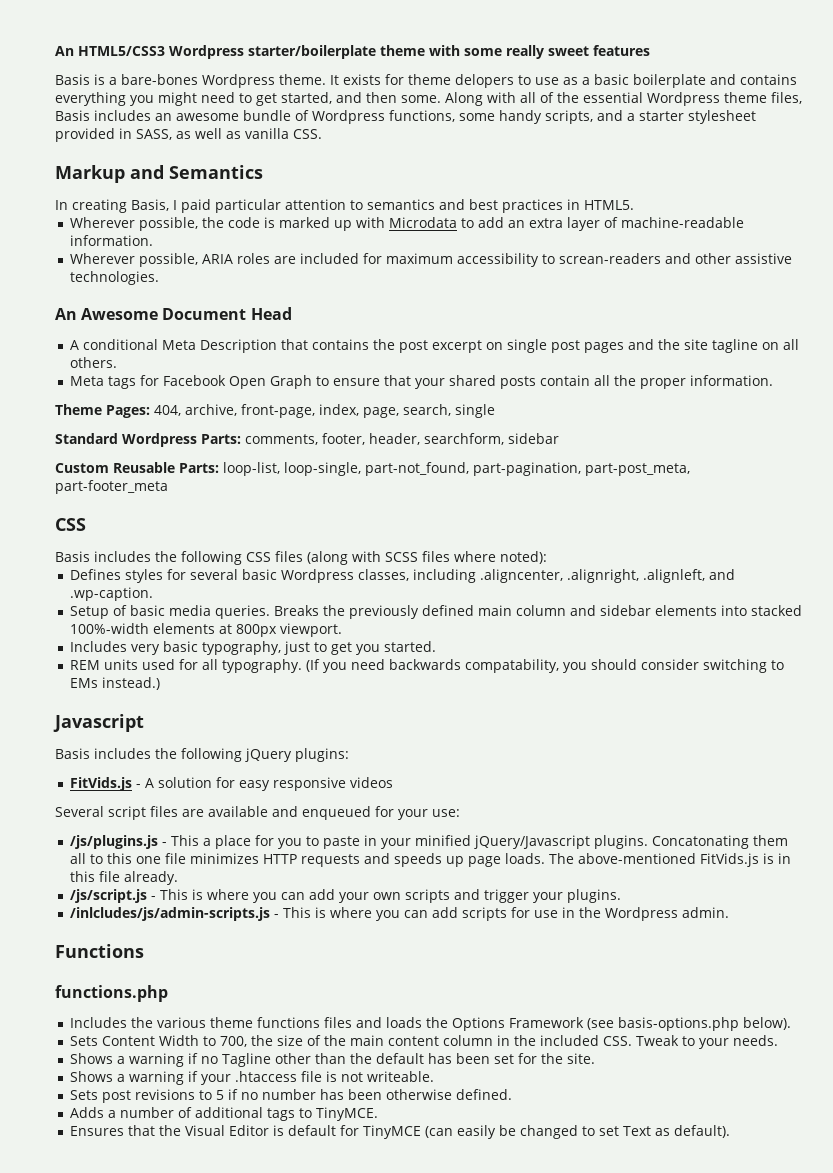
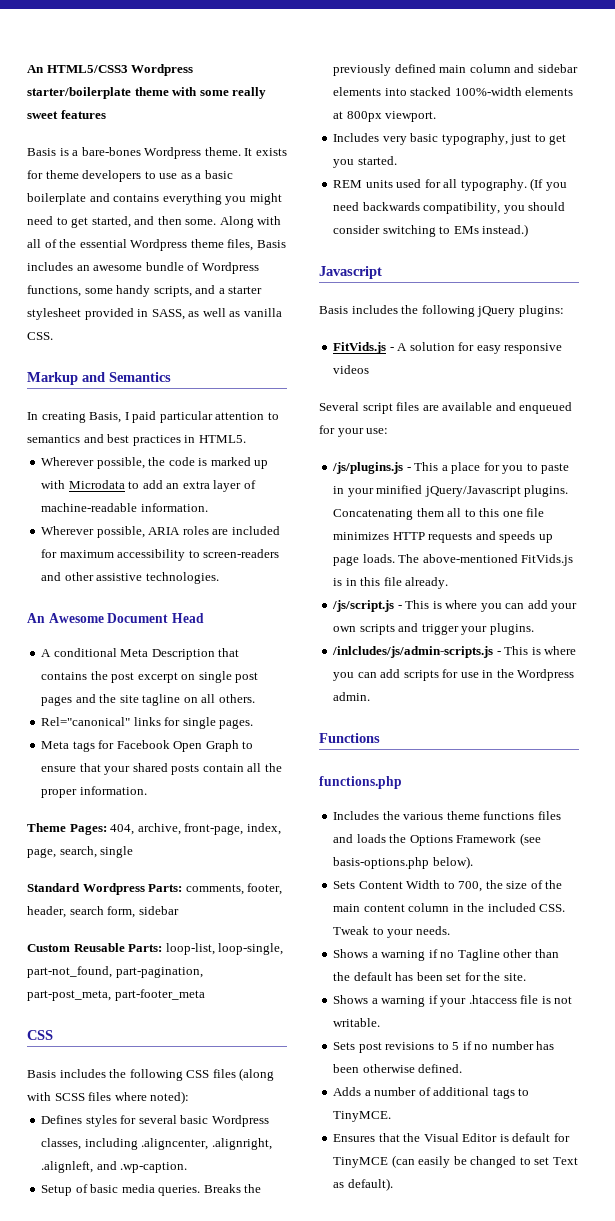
- It exists for theme delopers to use as a basic boilerplate and contains everything you might need to get started, and then some.
+ It exists for theme developers to use as a basic boilerplate and contains everything you might need to get started, and then some.
- Wherever possible, ARIA roles are included for maximum accessibility to screan-readers and other assistive technologies.
+ Wherever possible, ARIA roles are included for maximum accessibility to screen-readers and other assistive technologies.
+ Rel="canonical" links for single pages.
- Standard Wordpress Parts: comments, footer, header, searchform, sidebar
+ Standard Wordpress Parts: comments, footer, header, search form, sidebar
- (If you need backwards compatability, you should consider switching to EMs instead.)
+ (If you need backwards compatibility, you should consider switching to EMs instead.)
- Concatonating them all to this one file minimizes HTTP requests and speeds up page loads.
+ Concatenating them all to this one file minimizes HTTP requests and speeds up page loads.
- Shows a warning if your .htaccess file is not writeable.
+ Shows a warning if your .htaccess file is not writable.

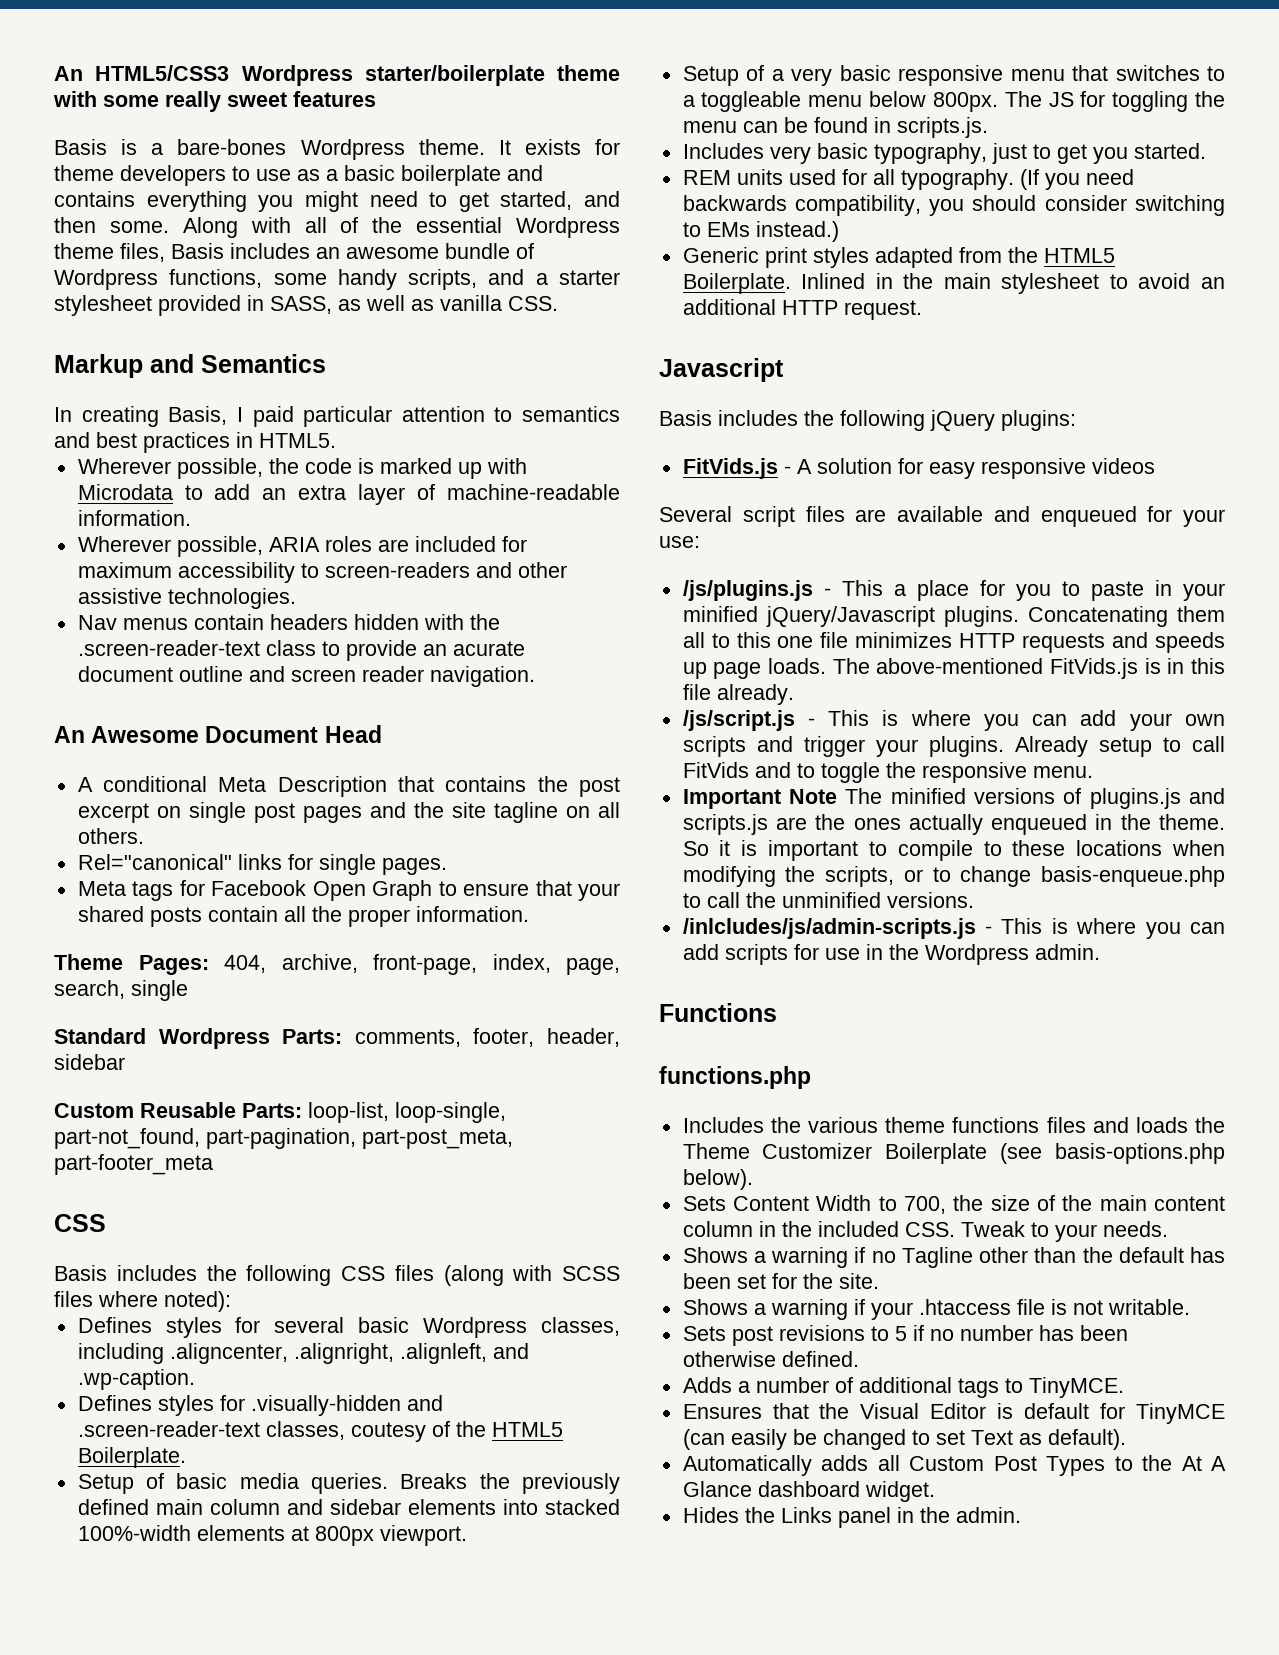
+ Nav menus contain headers hidden with the .screen-reader-text class to provide an acurate document outline and screen reader navigation.
- Standard Wordpress Parts: comments, footer, header, search form, sidebar
+ Standard Wordpress Parts: comments, footer, header, sidebar
+ Defines styles for .visually-hidden and .screen-reader-text classes, coutesy of the HTML5 Boilerplate.
+ Setup of a very basic responsive menu that switches to a toggleable menu below 800px. The JS for toggling the menu can be found in scripts.js.
+ Generic print styles adapted from the HTML5 Boilerplate. Inlined in the main stylesheet to avoid an additional HTTP request.
+ Already setup to call FitVids and to toggle the responsive menu.
+ Important Note The minified versions of plugins.js and scripts.js are the ones actually enqueued in the theme. So it is important to compile to these locations when modifying the scripts, or to change basis-enqueue.php to call the unminified versions.
- Includes the various theme functions files and loads the Options Framework (see basis-options.php below).
+ Includes the various theme functions files and loads the Theme Customizer Boilerplate (see basis-options.php below).
+ Automatically adds all Custom Post Types to the At A Glance dashboard widget.
+ Hides the Links panel in the admin.

